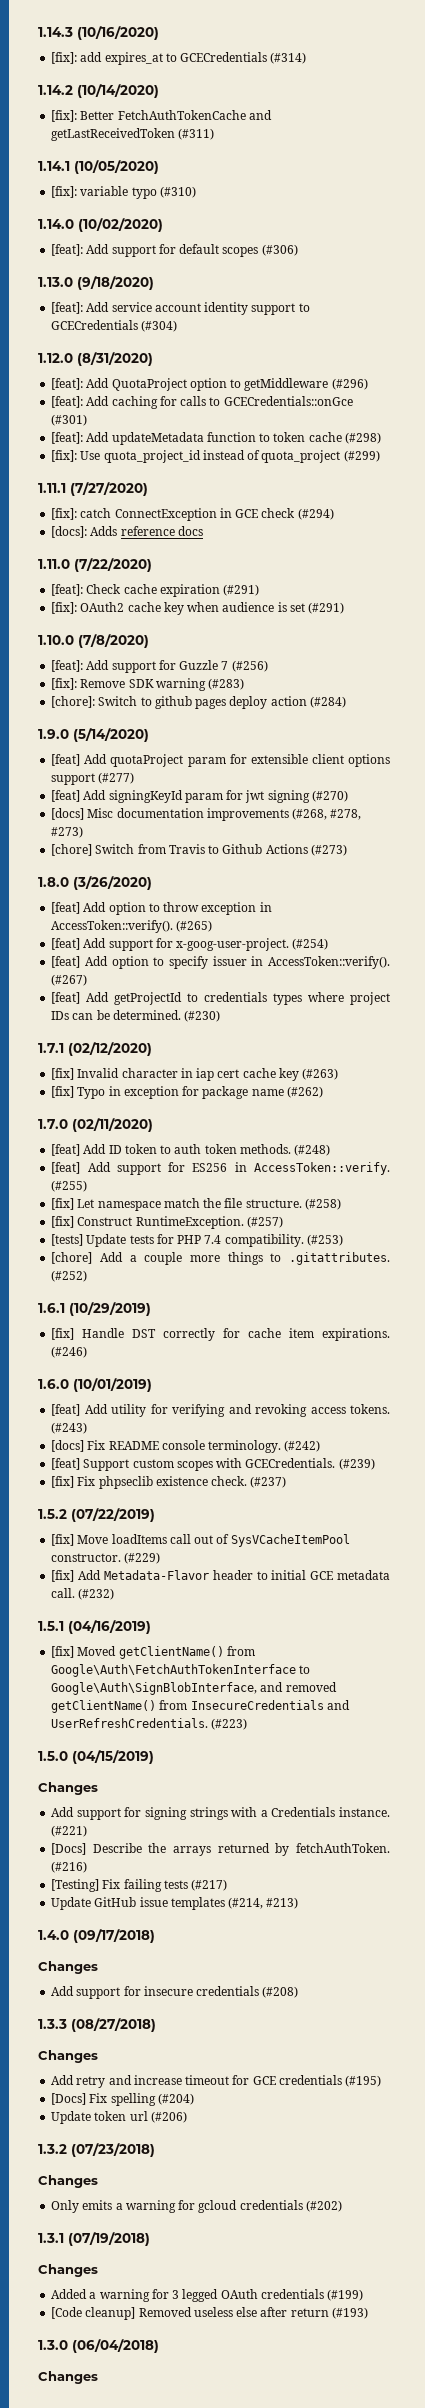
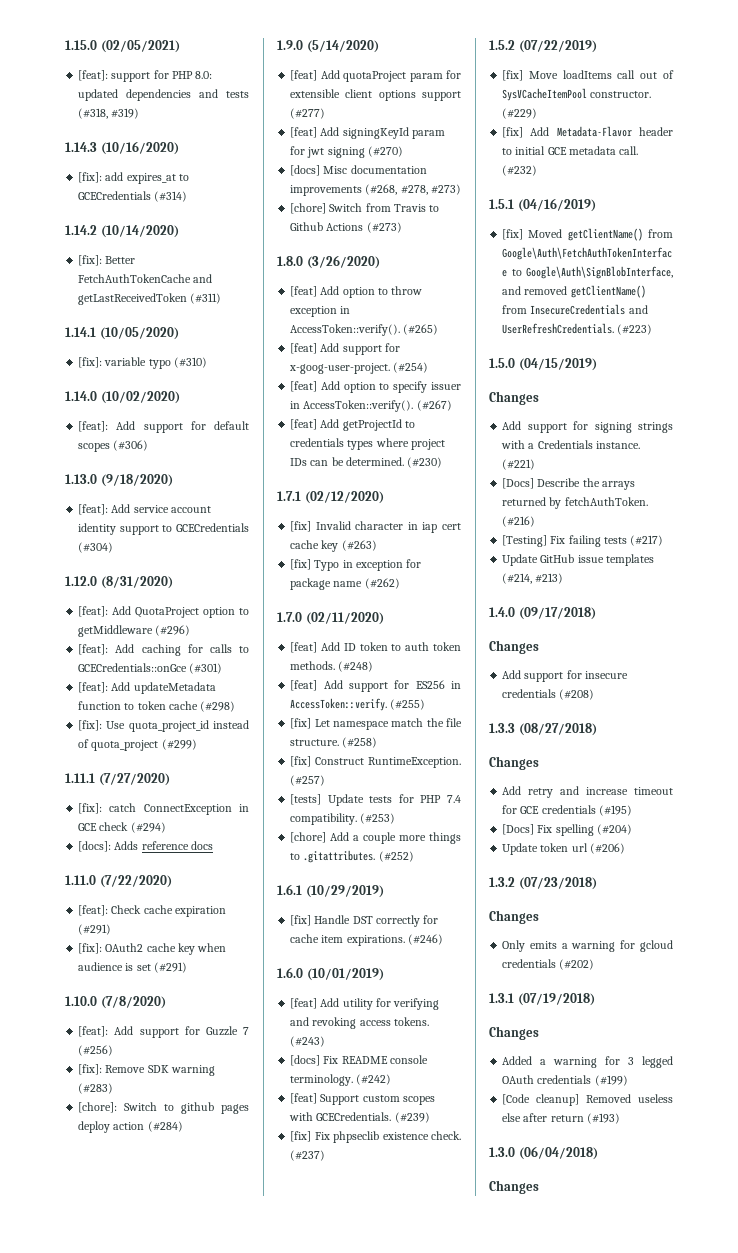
+ 1.15.0 (02/05/2021)
+ [feat]: support for PHP 8.0: updated dependencies and tests (#318, #319)

